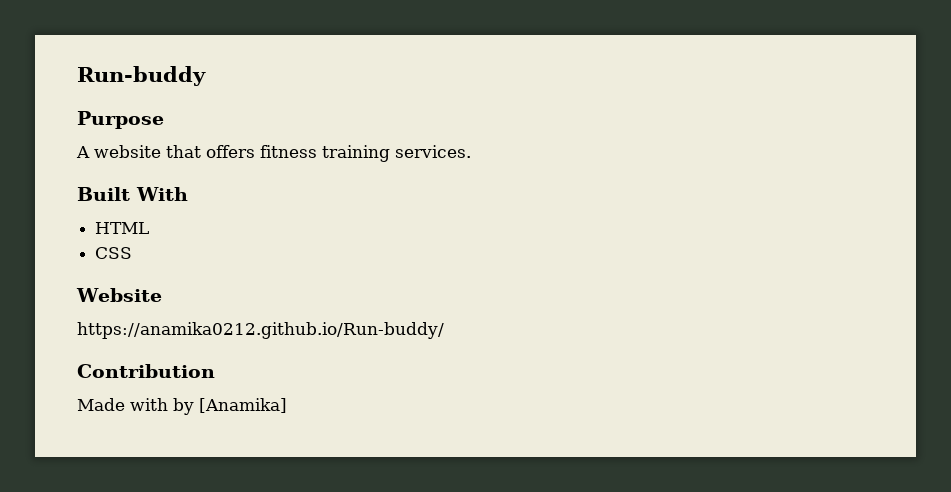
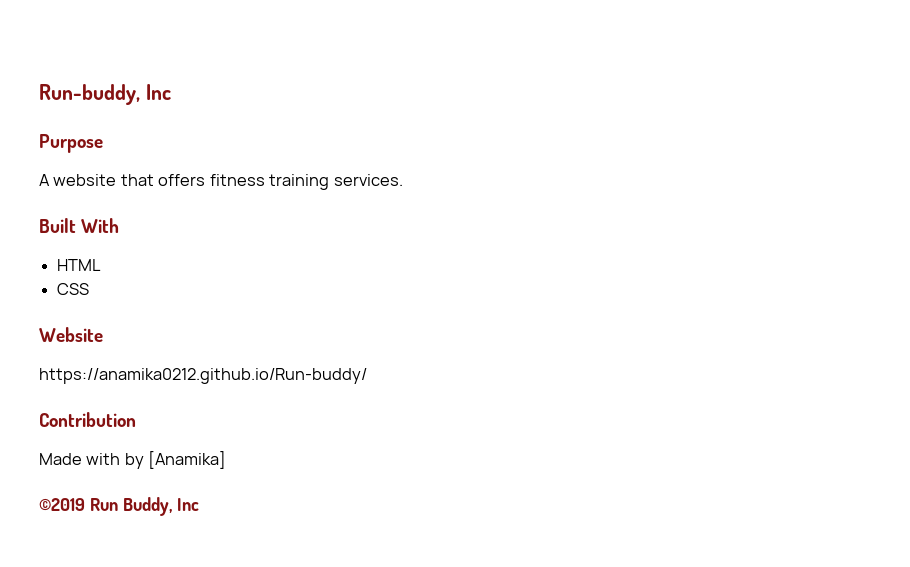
- Run-buddy
+ Run-buddy, Inc
+ ©2019 Run Buddy, Inc

